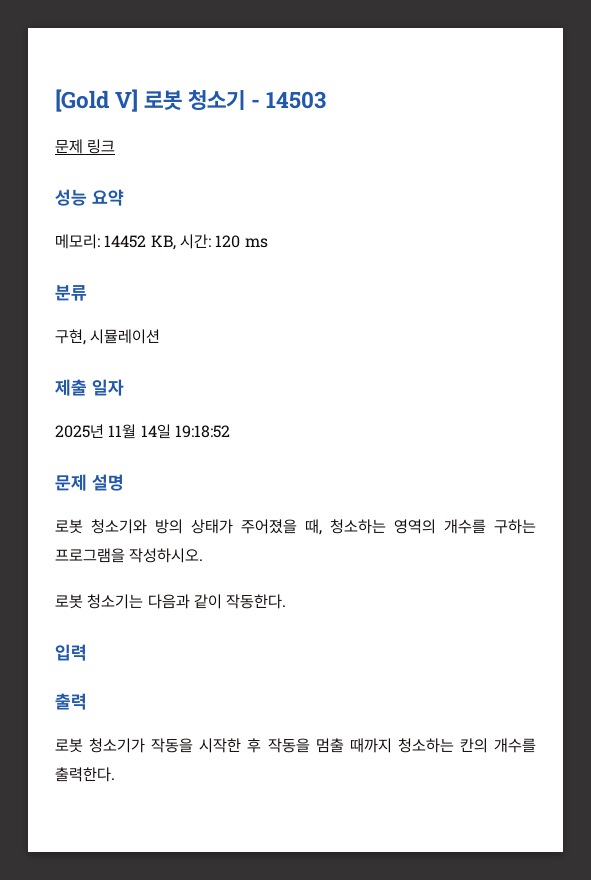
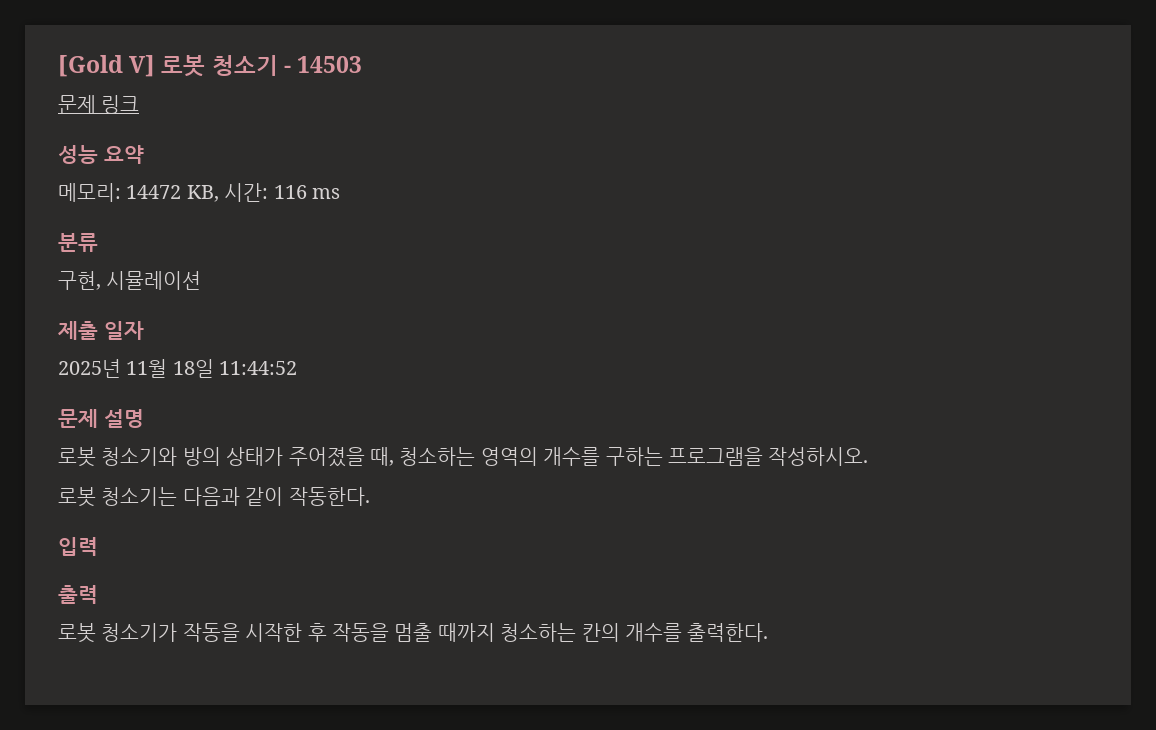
- 메모리: 14452 KB, 시간: 120 ms
+ 메모리: 14472 KB, 시간: 116 ms
- 2025년 11월 14일 19:18:52
+ 2025년 11월 18일 11:44:52

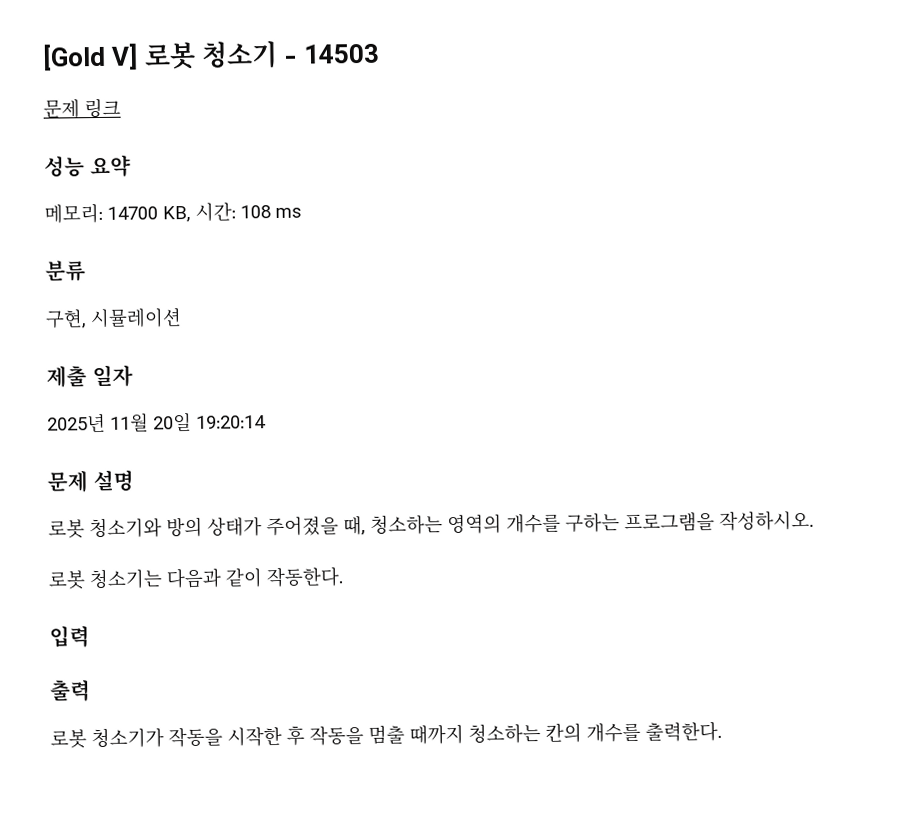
- 메모리: 14472 KB, 시간: 116 ms
+ 메모리: 14700 KB, 시간: 108 ms
- 2025년 11월 18일 11:44:52
+ 2025년 11월 20일 19:20:14

